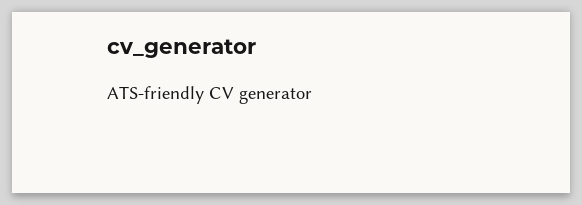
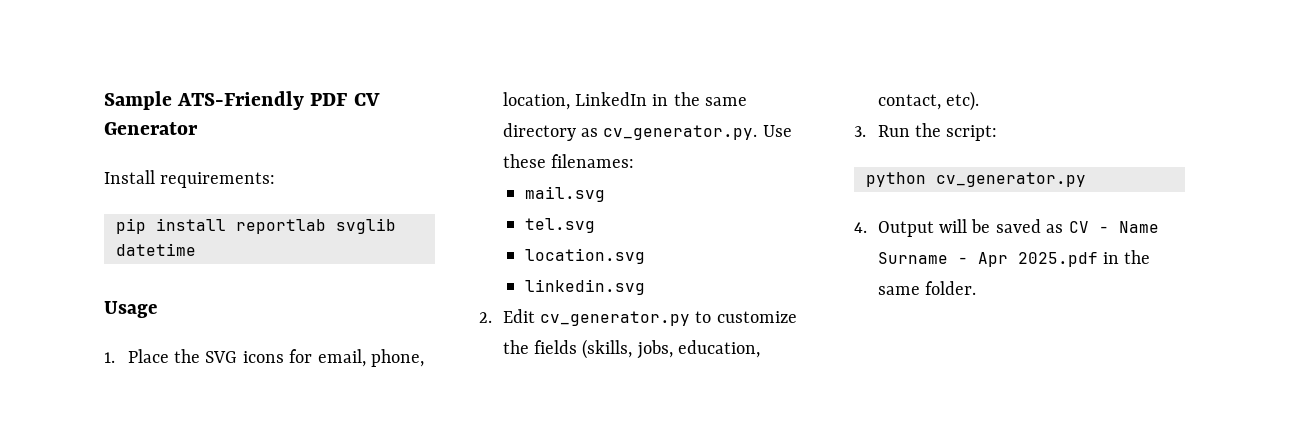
- cv_generator
- ATS-friendly CV generator
+ Sample ATS-Friendly PDF CV Generator
+ Install requirements:
+ pip install reportlab svglib datetime
+ Usage
+ 1. Place the SVG icons for email, phone, location, LinkedIn in the same directory as cv_generator.py. Use these filenames:
+ mail.svg
+ tel.svg
+ location.svg
+ linkedin.svg
+ 2. Edit cv_generator.py to customize the fields (skills, jobs, education, contact, etc).
+ 3. Run the script:
+ python cv_generator.py
+ 4. Output will be saved as CV - Name Surname - Apr 2025.pdf in the same folder.

